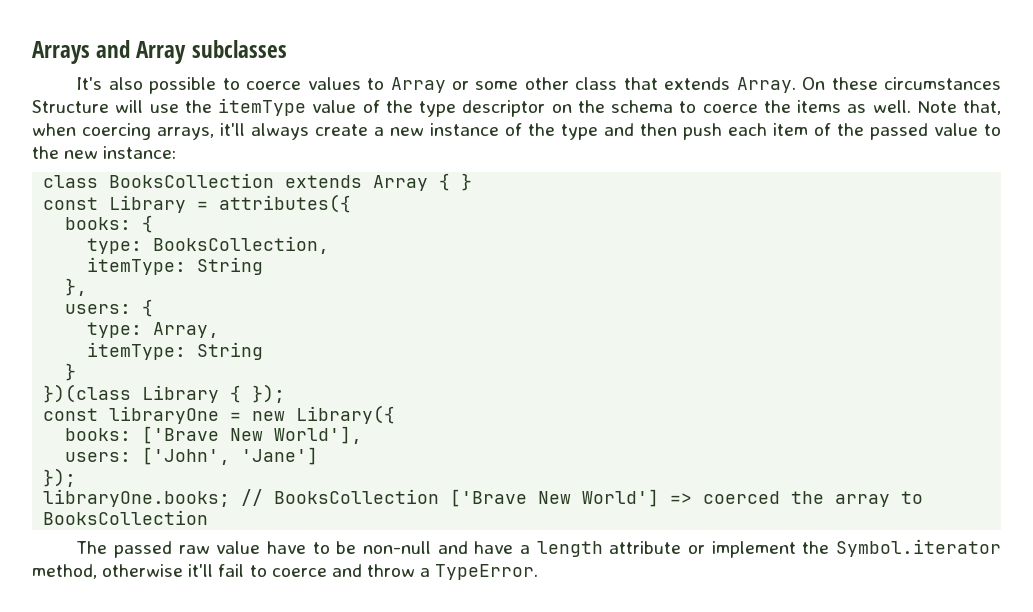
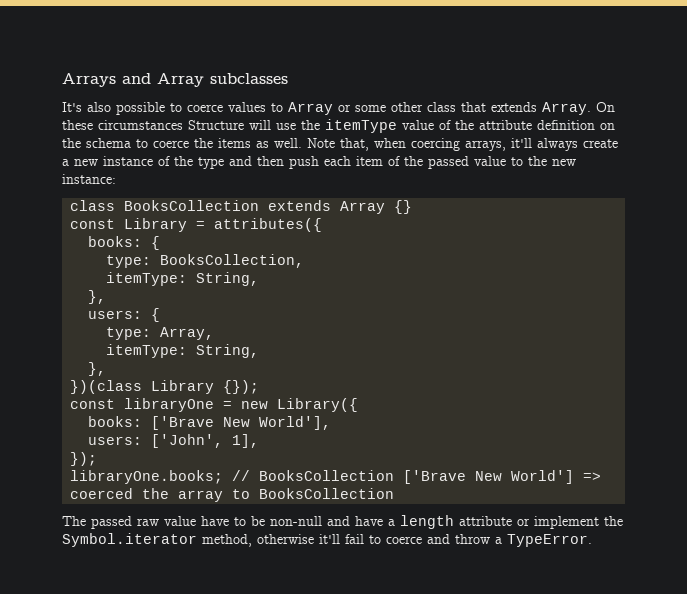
- On these circumstances Structure will use the itemType value of the type descriptor on the schema to coerce the items as well.
+ On these circumstances Structure will use the itemType value of the attribute definition on the schema to coerce the items as well.
- class BooksCollection extends Array { }
+ class BooksCollection extends Array {}
  type: BooksCollection,
- itemType: String
+ itemType: String,
  type: Array,
- itemType: String
- }
+ itemType: String,
+ },
- })(class Library { });
+ })(class Library {});
- users: ['John', 'Jane']
+ users: ['John', 1],

